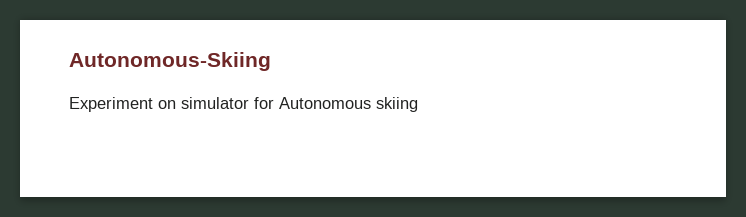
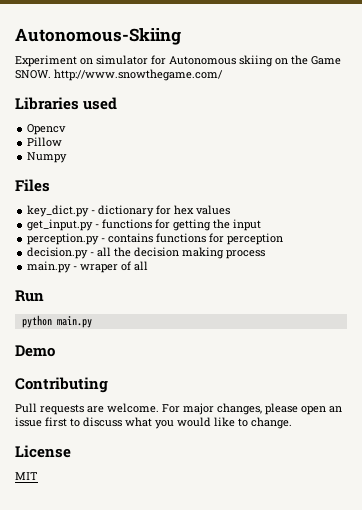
- Experiment on simulator for Autonomous skiing
+ Experiment on simulator for Autonomous skiing on the Game SNOW. http://www.snowthegame.com/
+ Libraries used
+ Opencv
+ Pillow
+ Numpy
+ Files
+ key_dict.py - dictionary for hex values
+ get_input.py - functions for getting the input
+ perception.py - contains functions for perception
+ decision.py - all the decision making process
+ main.py - wraper of all
+ Run
+ python main.py
+ Demo
+ Contributing
+ Pull requests are welcome. For major changes, please open an issue first to discuss what you would like to change.
+ License
+ MIT

